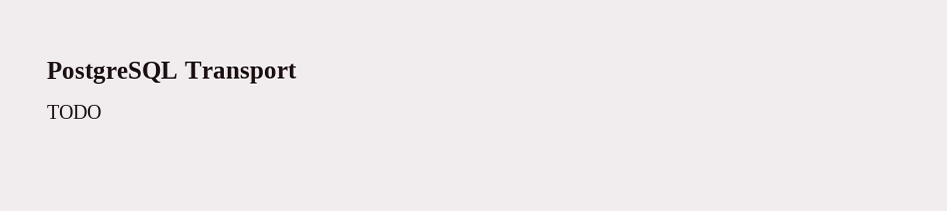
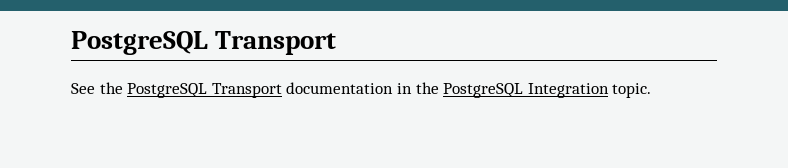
- TODO
+ See the PostgreSQL Transport documentation in the PostgreSQL Integration topic.

